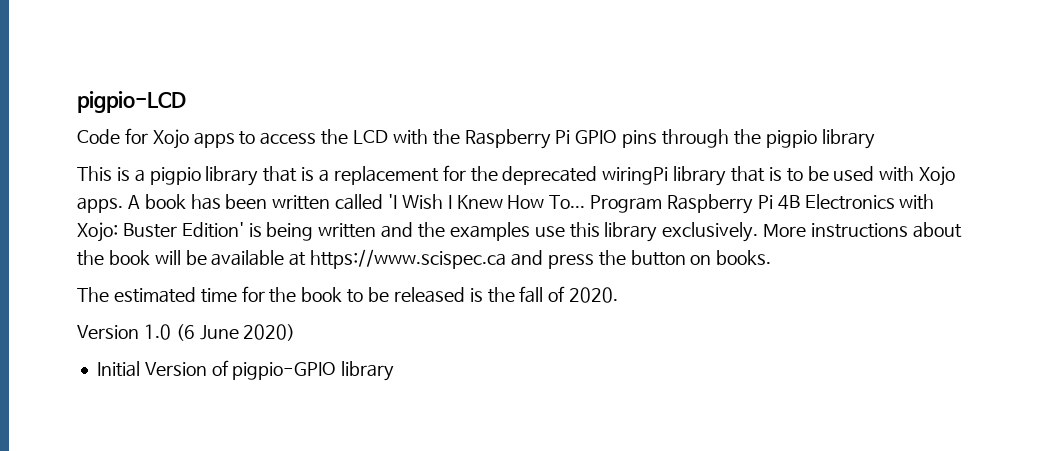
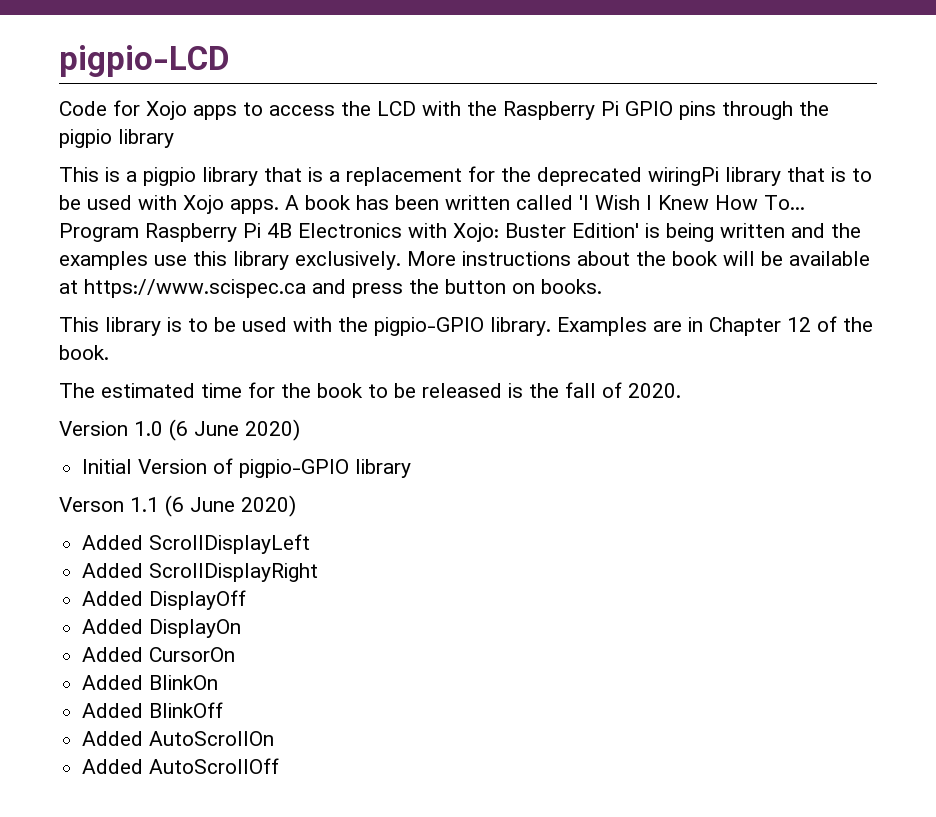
+ This library is to be used with the pigpio-GPIO library. Examples are in Chapter 12 of the book.
+ Verson 1.1 (6 June 2020)
+ Added ScrollDisplayLeft
+ Added ScrollDisplayRight
+ Added DisplayOff
+ Added DisplayOn
+ Added CursorOn
+ Added BlinkOn
+ Added BlinkOff
+ Added AutoScrollOn
+ Added AutoScrollOff

